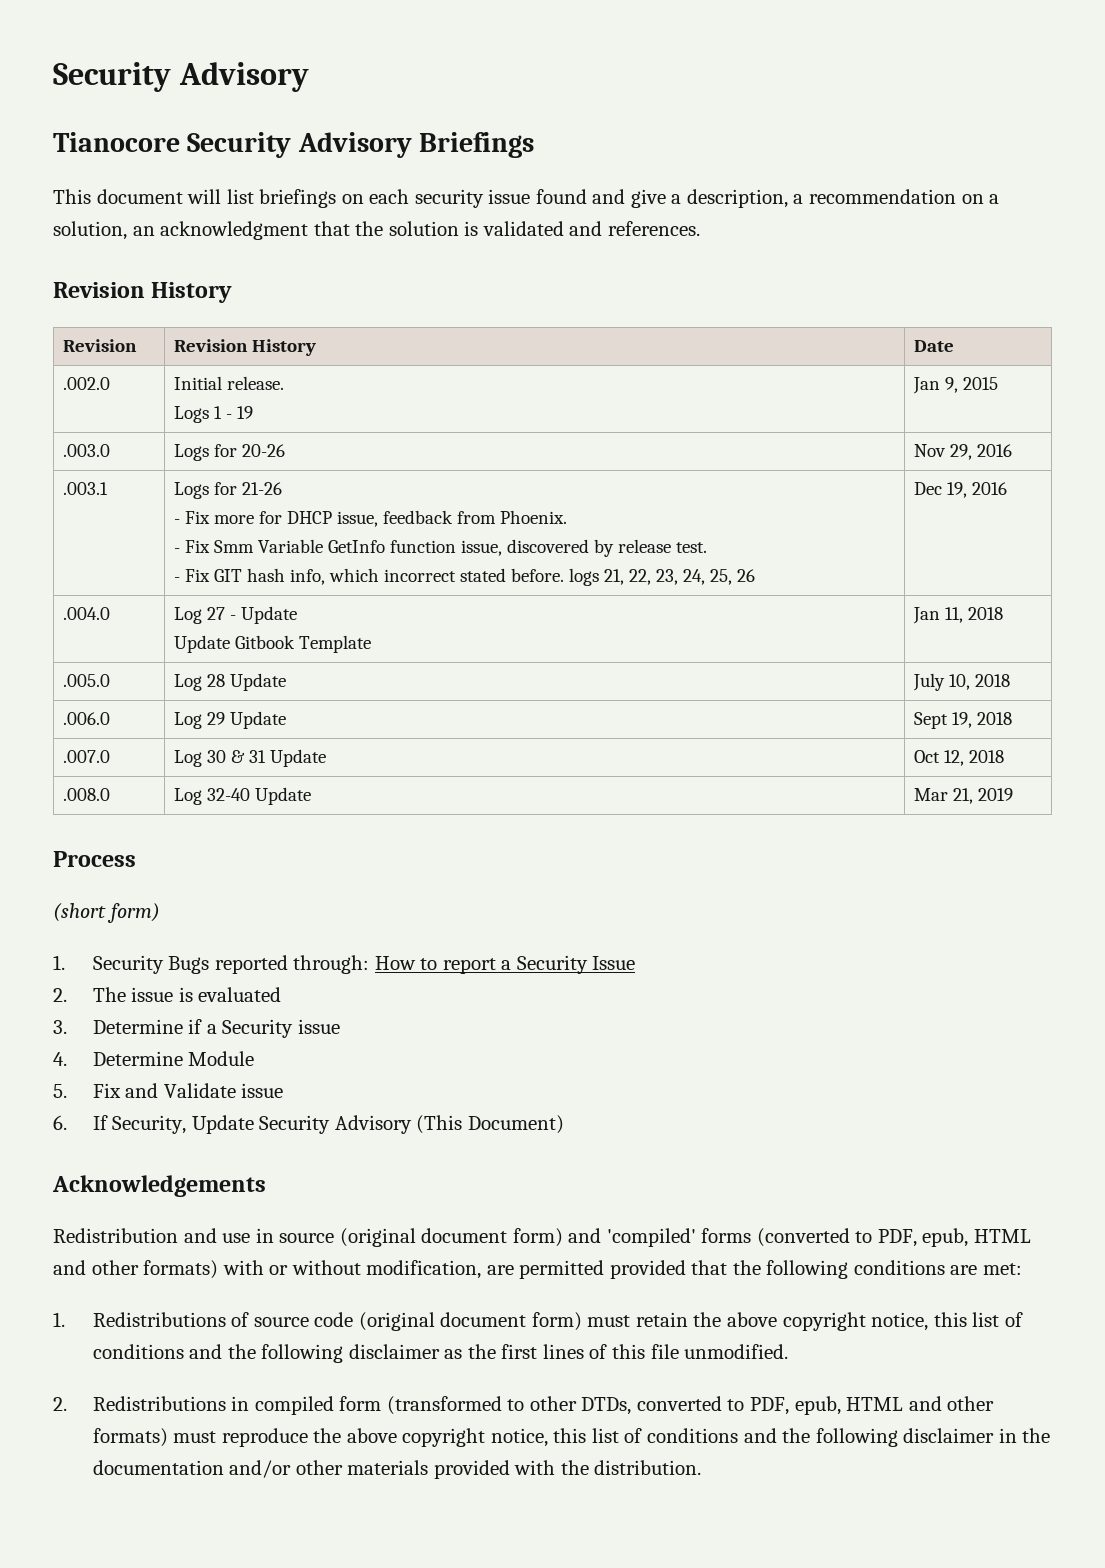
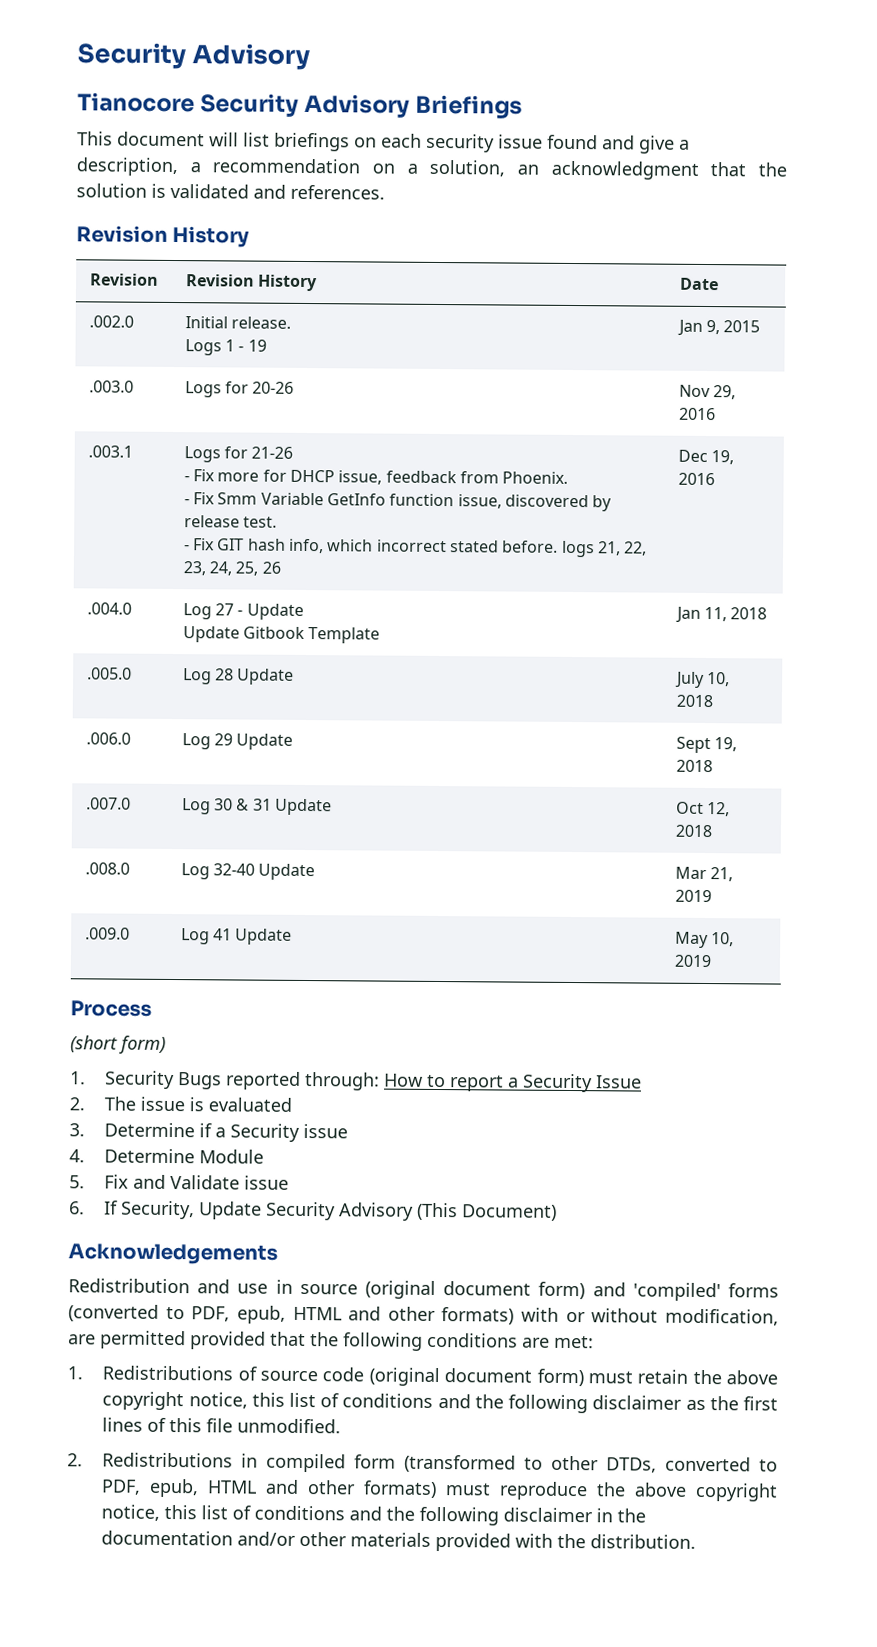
+ .009.0 | Log 41 Update | May 10, 2019

